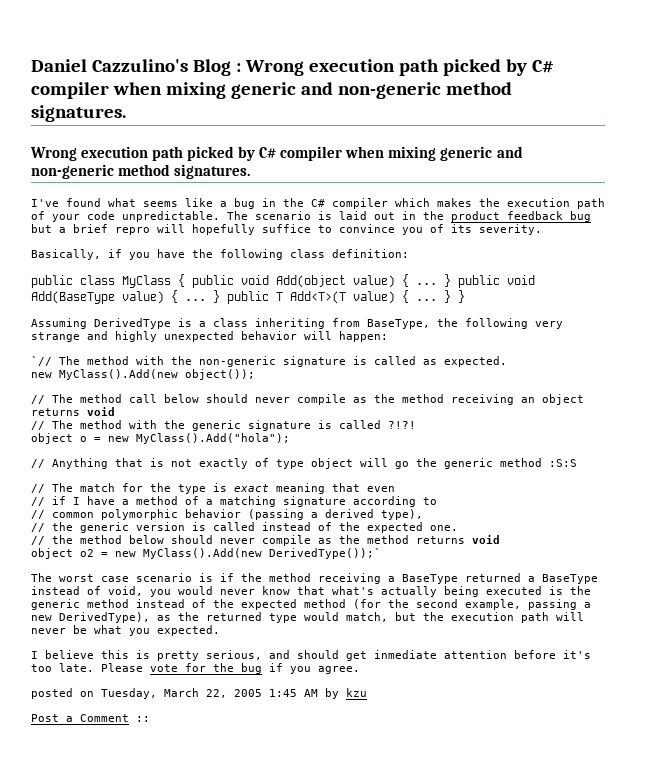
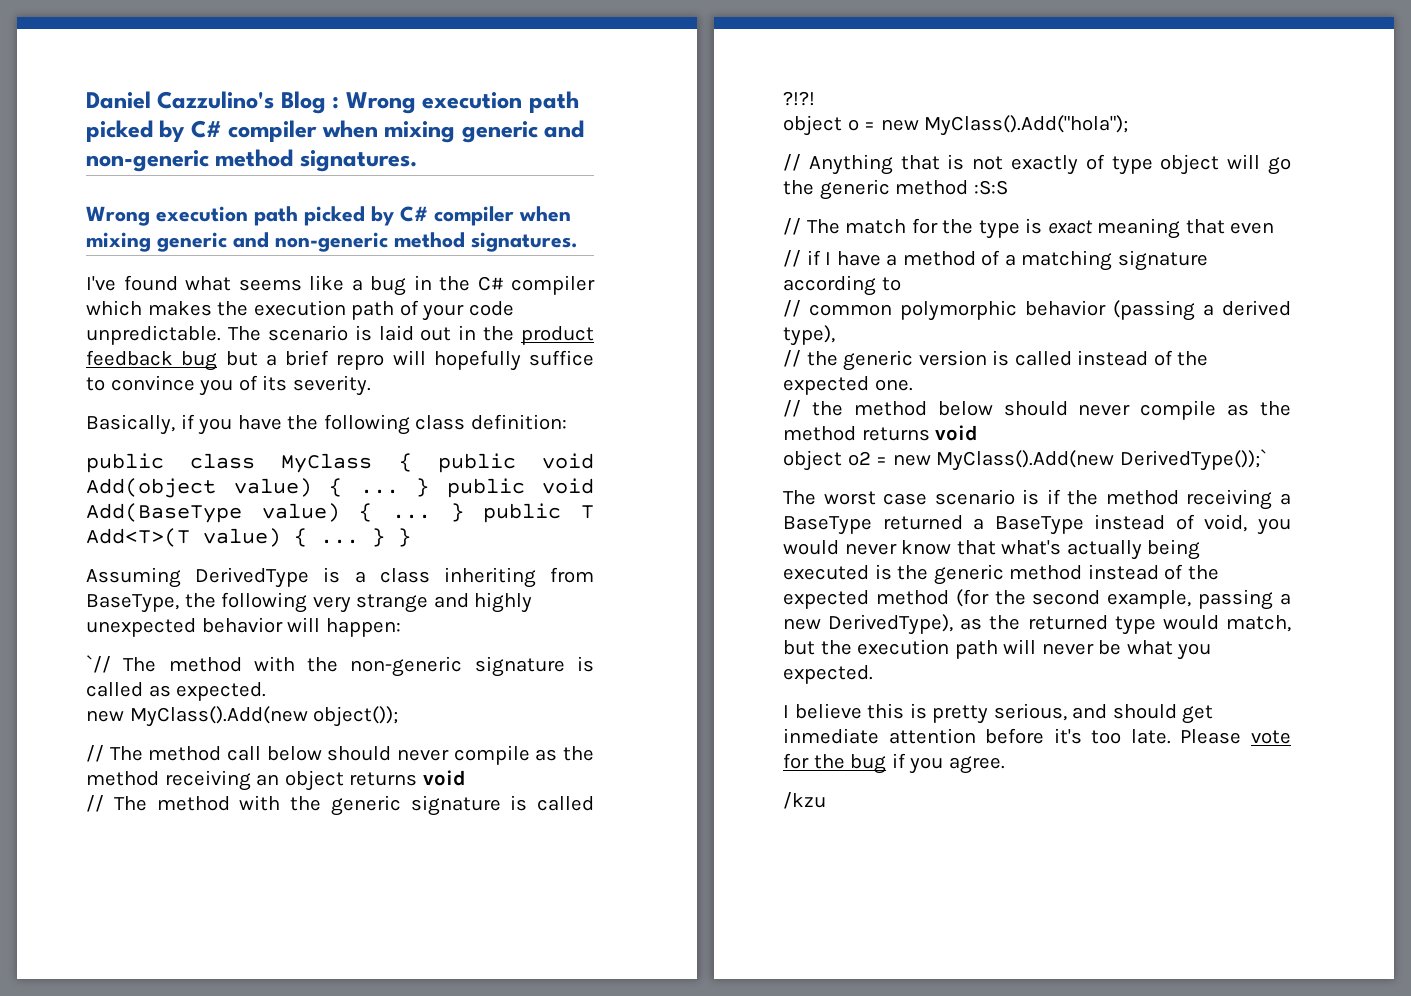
- posted on Tuesday, March 22, 2005 1:45 AM by kzu
- Post a Comment ::
+ /kzu

